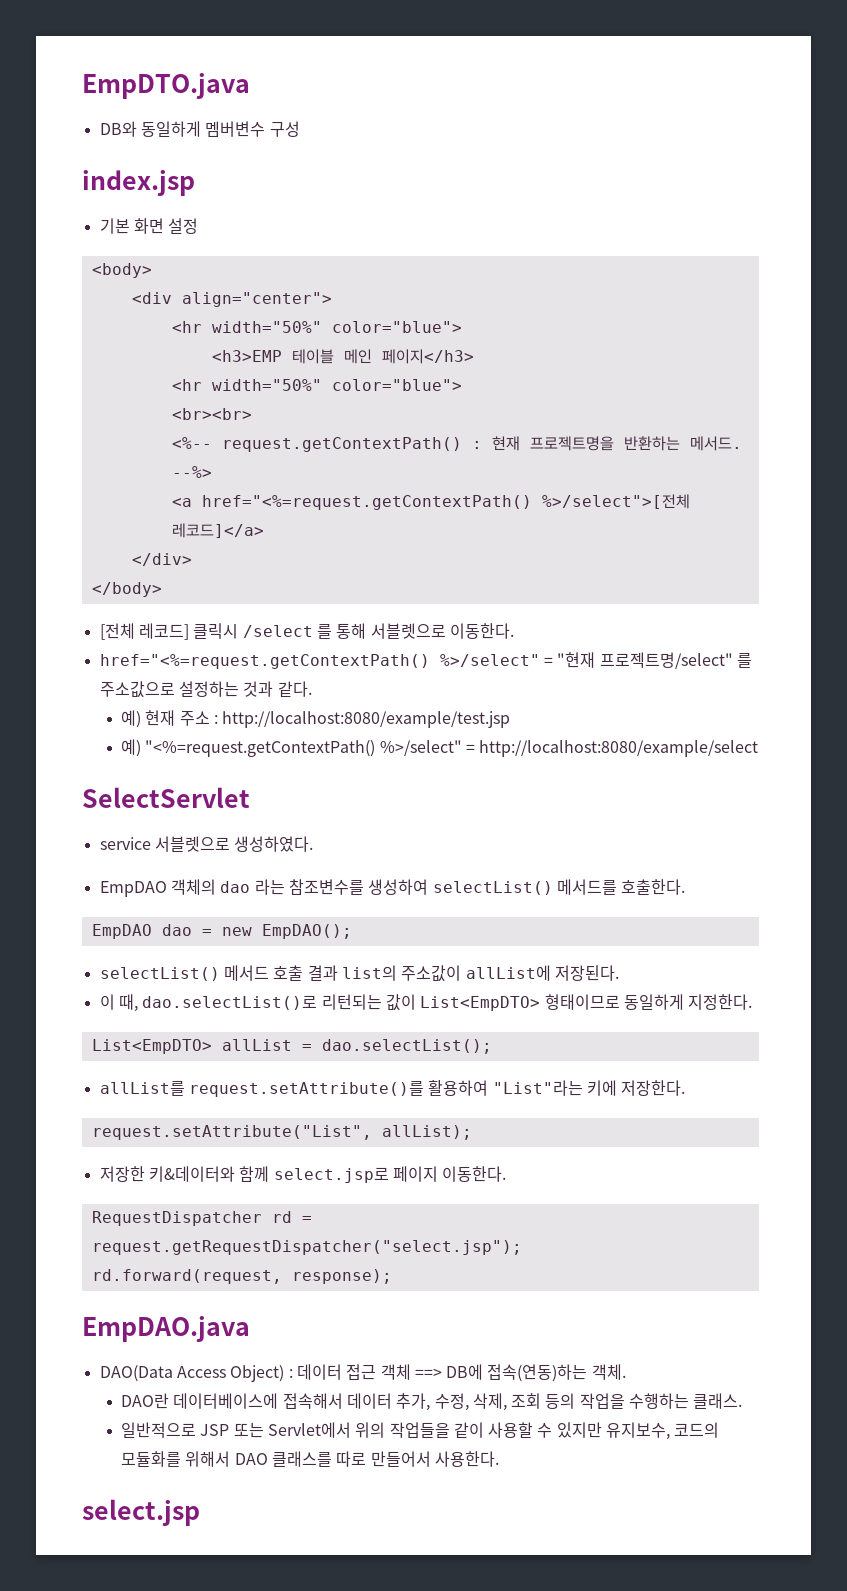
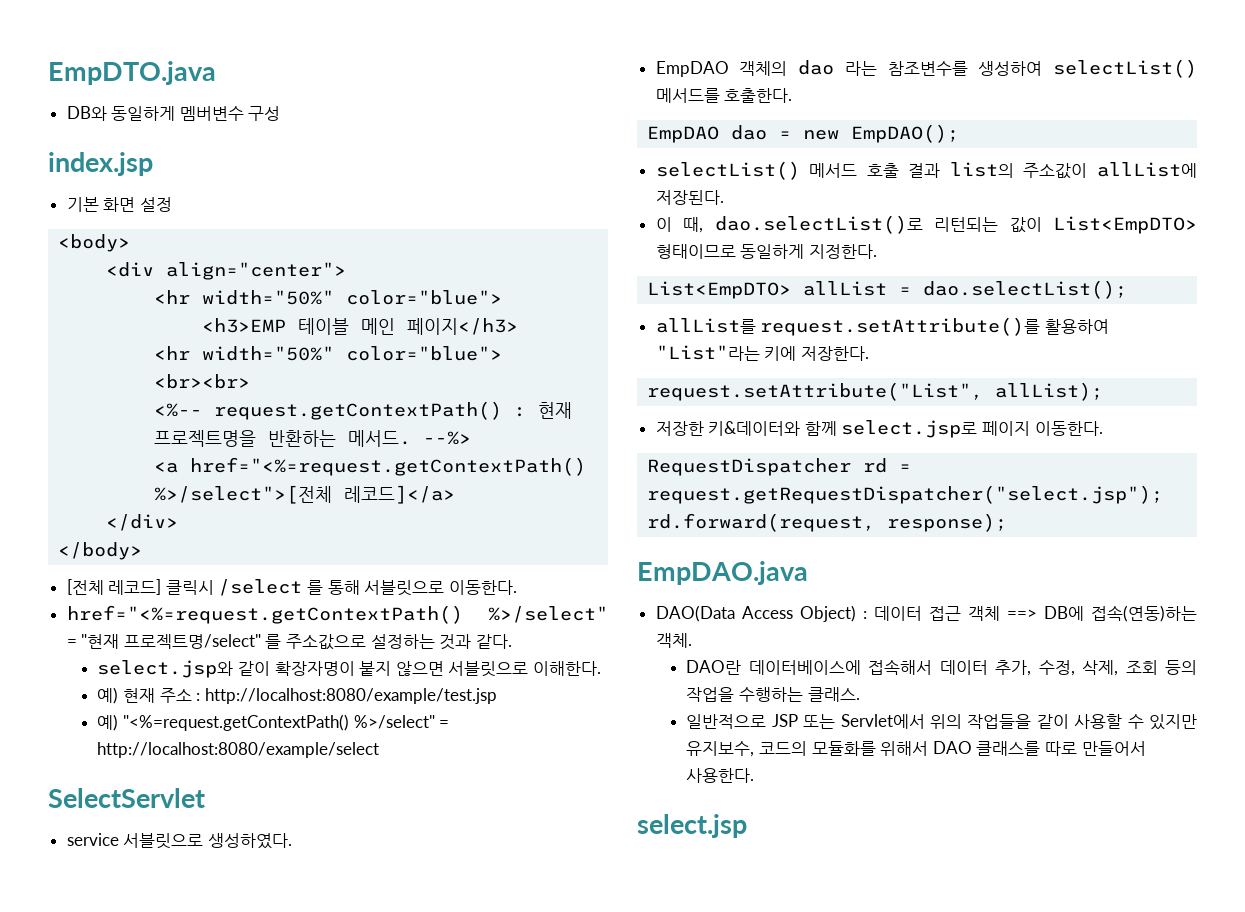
- [전체 레코드] 클릭시 /select 를 통해 서블렛으로 이동한다.
+ [전체 레코드] 클릭시 /select 를 통해 서블릿으로 이동한다.
+ select.jsp와 같이 확장자명이 붙지 않으면 서블릿으로 이해한다.
- service 서블렛으로 생성하였다.
+ service 서블릿으로 생성하였다.

